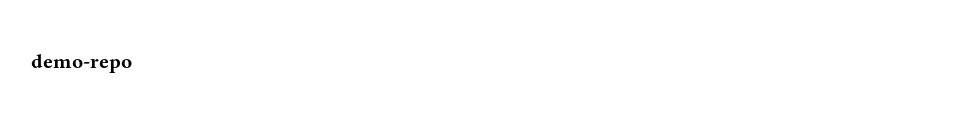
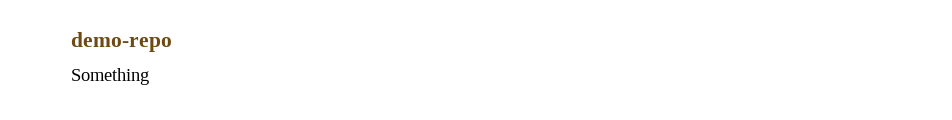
+ Something

